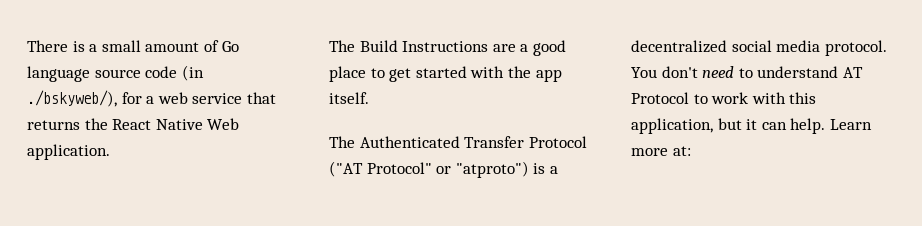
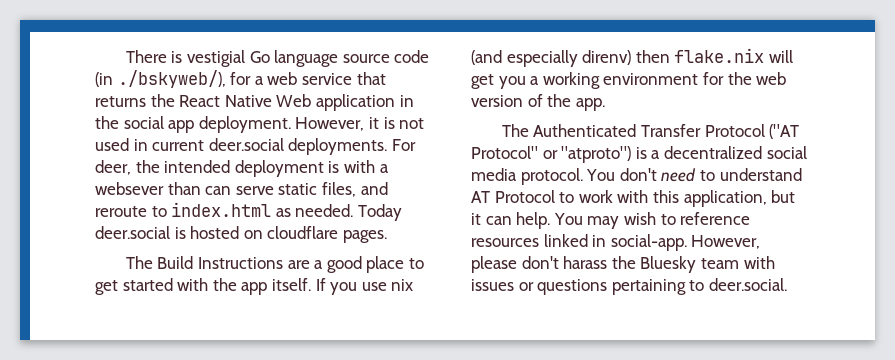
- There is a small amount of Go language source code (in ./bskyweb/), for a web service that returns the React Native Web application.
+ There is vestigial Go language source code (in ./bskyweb/), for a web service that returns the React Native Web application in the social app deployment. However, it is not used in current deer.social deployments. For deer, the intended deployment is with a websever than can serve static files, and reroute to index.html as needed. Today deer.social is hosted on cloudflare pages.
+ If you use nix (and especially direnv) then flake.nix will get you a working environment for the web version of the app.
- Learn more at:
+ You may wish to reference resources linked in social-app. However, please don't harass the Bluesky team with issues or questions pertaining to deer.social.

